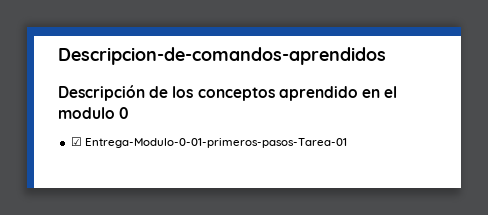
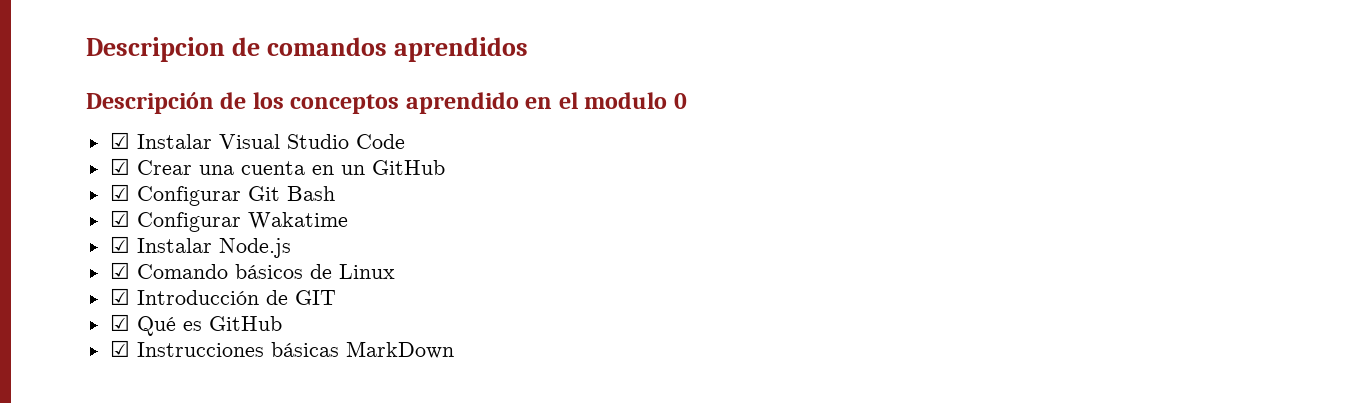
- Descripcion-de-comandos-aprendidos
+ Descripcion de comandos aprendidos
- ☑ Entrega-Modulo-0-01-primeros-pasos-Tarea-01
+ ☑ Instalar Visual Studio Code
+ ☑ Crear una cuenta en un GitHub
+ ☑ Configurar Git Bash
+ ☑ Configurar Wakatime
+ ☑ Instalar Node.js
+ ☑ Comando básicos de Linux
+ ☑ Introducción de GIT
+ ☑ Qué es GitHub
+ ☑ Instrucciones básicas MarkDown

